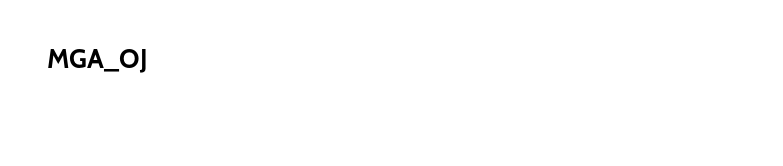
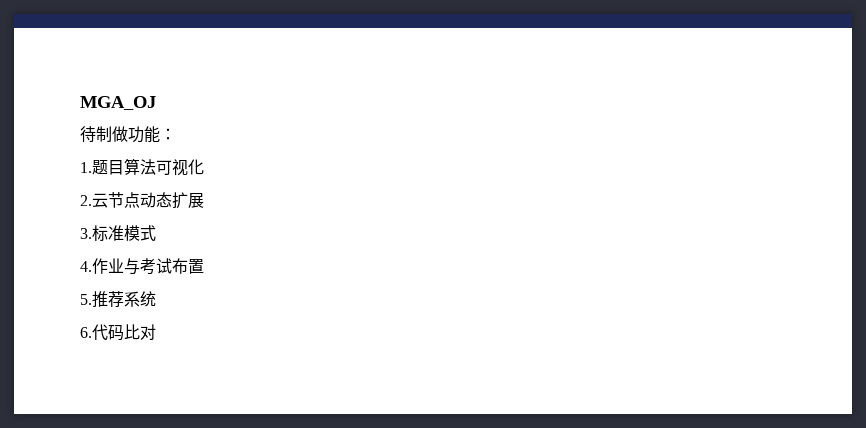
+ 待制做功能：
+ 1.题目算法可视化
+ 2.云节点动态扩展
+ 3.标准模式
+ 4.作业与考试布置
+ 5.推荐系统
+ 6.代码比对

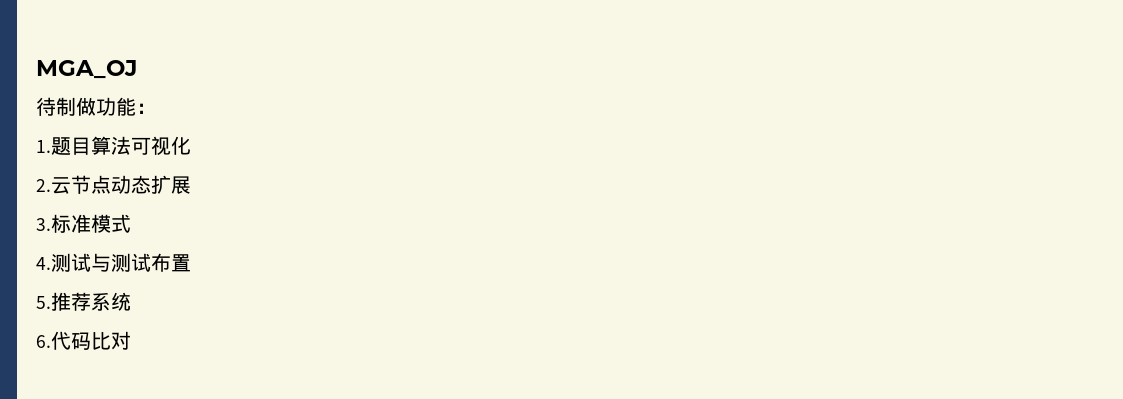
- 4.作业与考试布置
+ 4.测试与测试布置

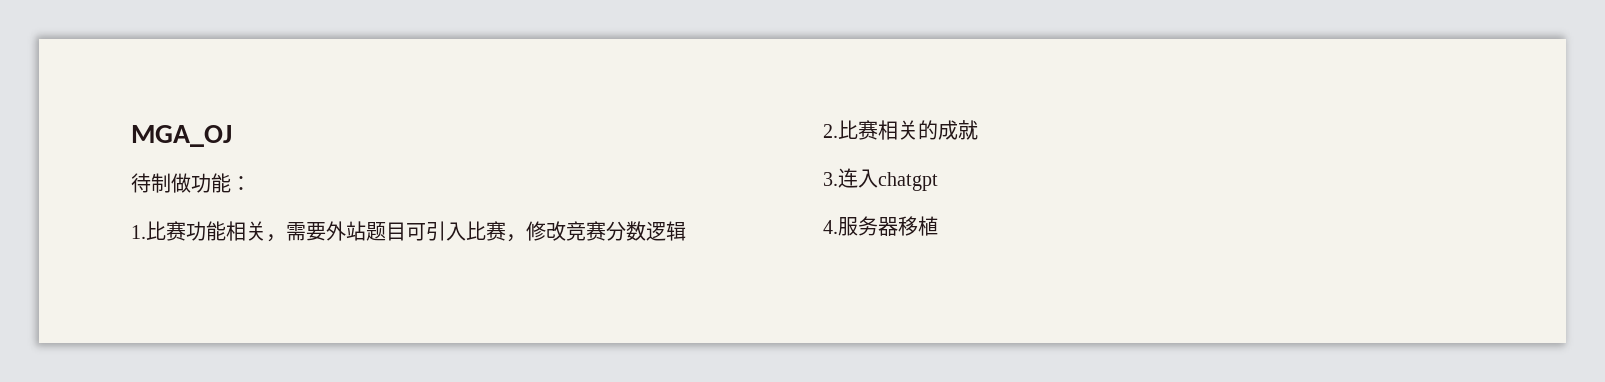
- 1.题目算法可视化
- 2.云节点动态扩展
+ 1.比赛功能相关，需要外站题目可引入比赛，修改竞赛分数逻辑
+ 2.比赛相关的成就
- 3.标准模式
+ 3.连入chatgpt
- 4.测试与测试布置
- 5.推荐系统
- 6.代码比对
+ 4.服务器移植

